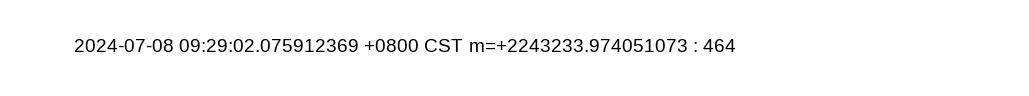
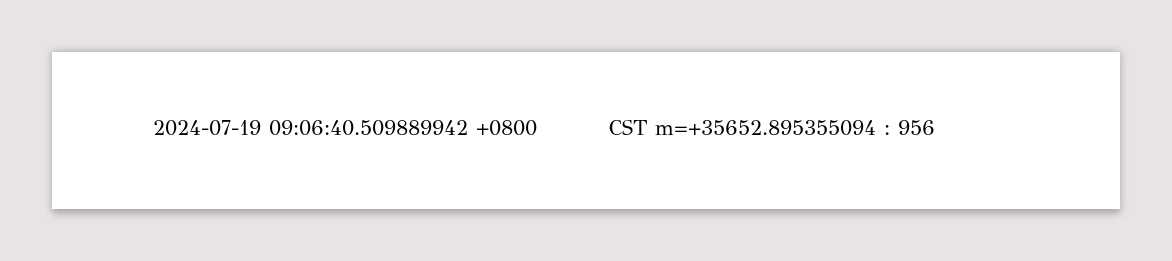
- 2024-07-08 09:29:02.075912369 +0800 CST m=+2243233.974051073 : 464
+ 2024-07-19 09:06:40.509889942 +0800 CST m=+35652.895355094 : 956

